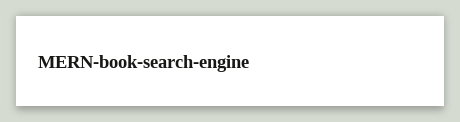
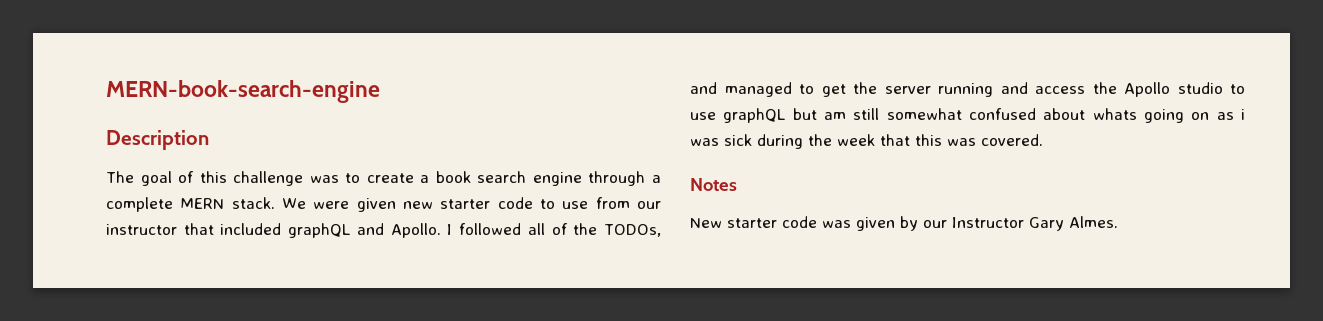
+ Description
+ The goal of this challenge was to create a book search engine through a complete MERN stack. We were given new starter code to use from our instructor that included graphQL and Apollo. I followed all of the TODOs, and managed to get the server running and access the Apollo studio to use graphQL but am still somewhat confused about whats going on as i was sick during the week that this was covered.
+ Notes
+ New starter code was given by our Instructor Gary Almes.

